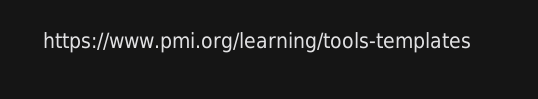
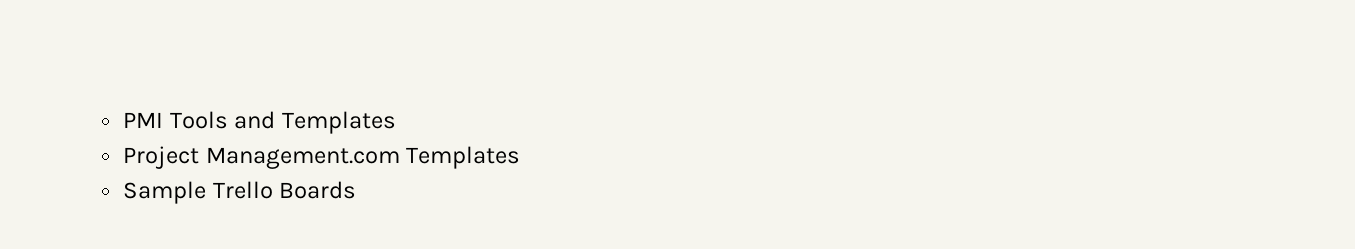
- https://www.pmi.org/learning/tools-templates
+ PMI Tools and Templates
+ Project Management.com Templates
+ Sample Trello Boards

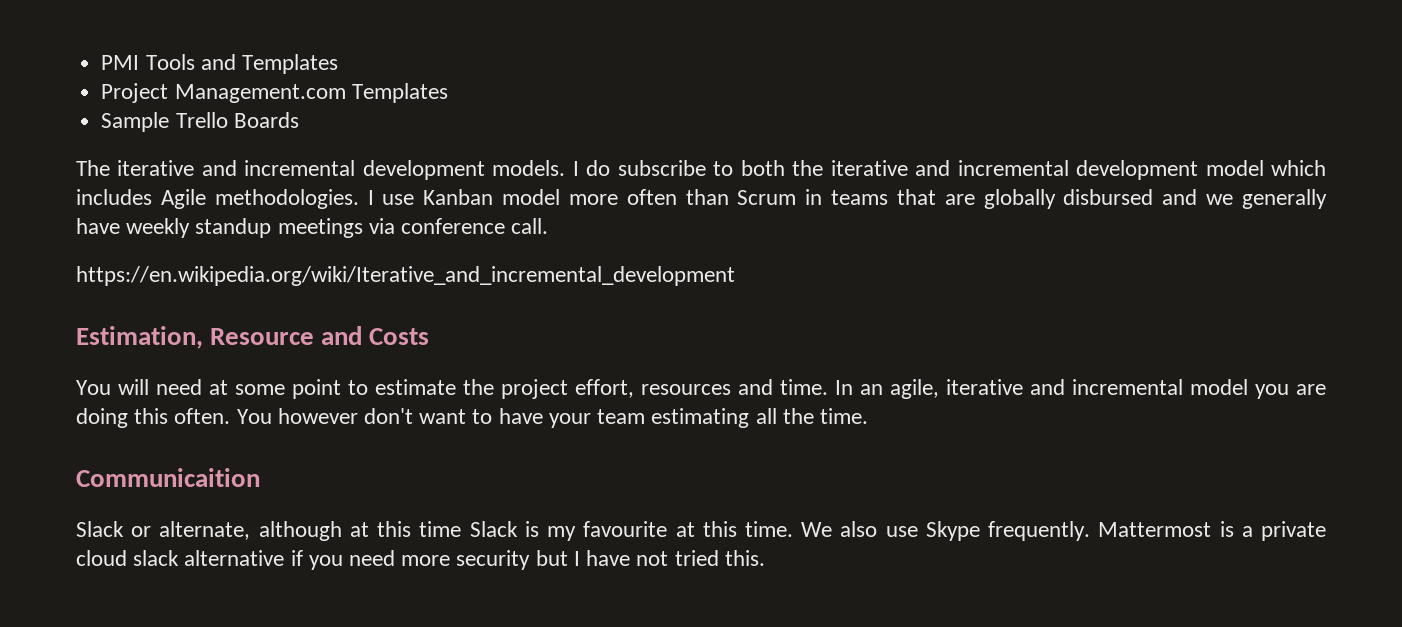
+ The iterative and incremental development models. I do subscribe to both the iterative and incremental development model which includes Agile methodologies. I use Kanban model more often than Scrum in teams that are globally disbursed and we generally have weekly standup meetings via conference call.
+ https://en.wikipedia.org/wiki/Iterative_and_incremental_development
+ Estimation, Resource and Costs
+ You will need at some point to estimate the project effort, resources and time. In an agile, iterative and incremental model you are doing this often. You however don't want to have your team estimating all the time.
+ Communicaition
+ Slack or alternate, although at this time Slack is my favourite at this time. We also use Skype frequently. Mattermost is a private cloud slack alternative if you need more security but I have not tried this.

